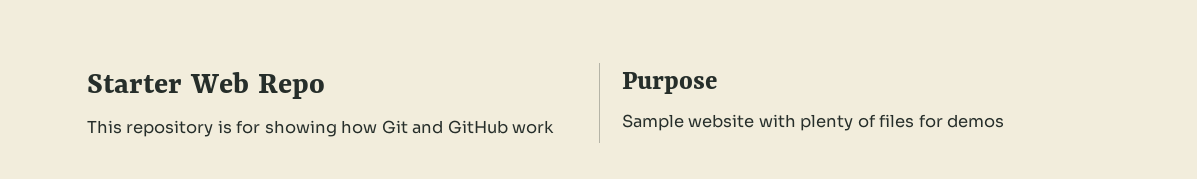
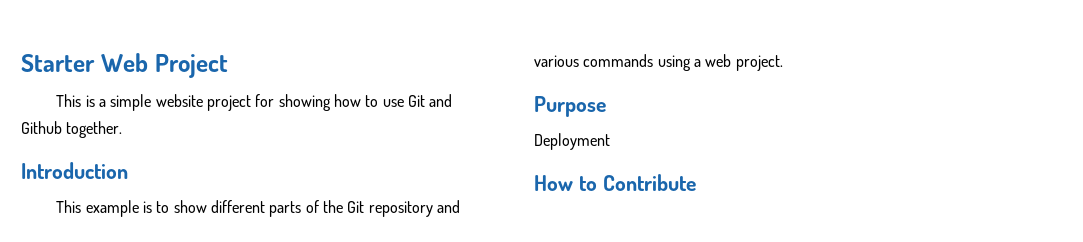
- Starter Web Repo
- This repository is for showing how Git and GitHub work
+ Starter Web Project
+ This is a simple website project for showing how to use Git and Github together.
+ Introduction
+ This example is to show different parts of the Git repository and various commands using a web project.
  Purpose
- Sample website with plenty of files for demos
+ Deployment
+ How to Contribute

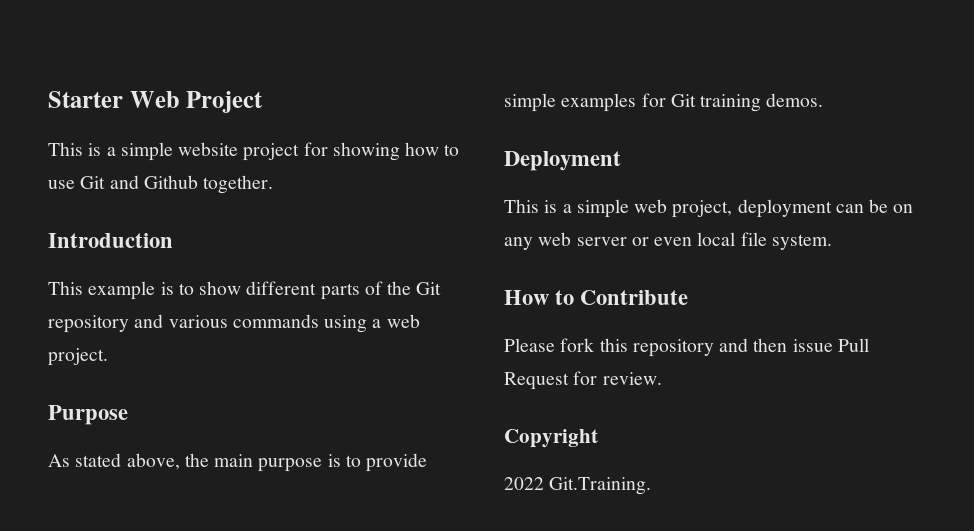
+ As stated above, the main purpose is to provide simple examples for Git training demos.
  Deployment
+ This is a simple web project, deployment can be on any web server or even local file system.
  How to Contribute
+ Please fork this repository and then issue Pull Request for review.
+ Copyright
+ 2022 Git.Training.

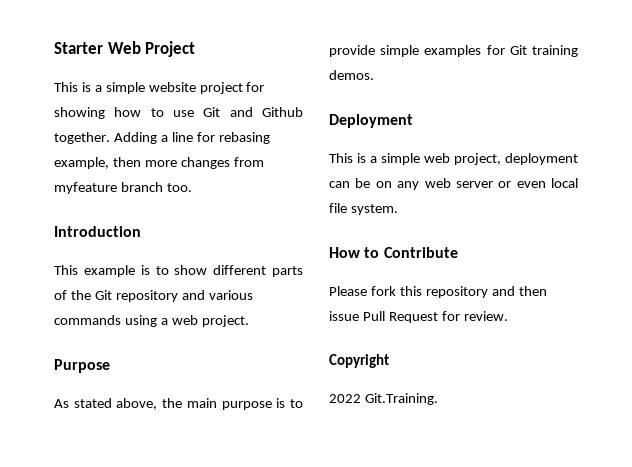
+ Adding a line for rebasing example, then more changes from myfeature branch too.

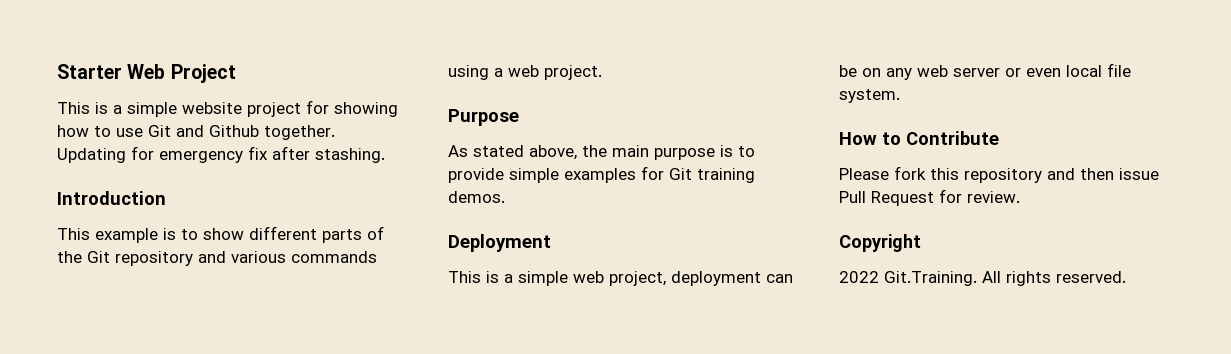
- Adding a line for rebasing example, then more changes from myfeature branch too.
+ Updating for emergency fix after stashing.
- 2022 Git.Training.
+ 2022 Git.Training. All rights reserved.

